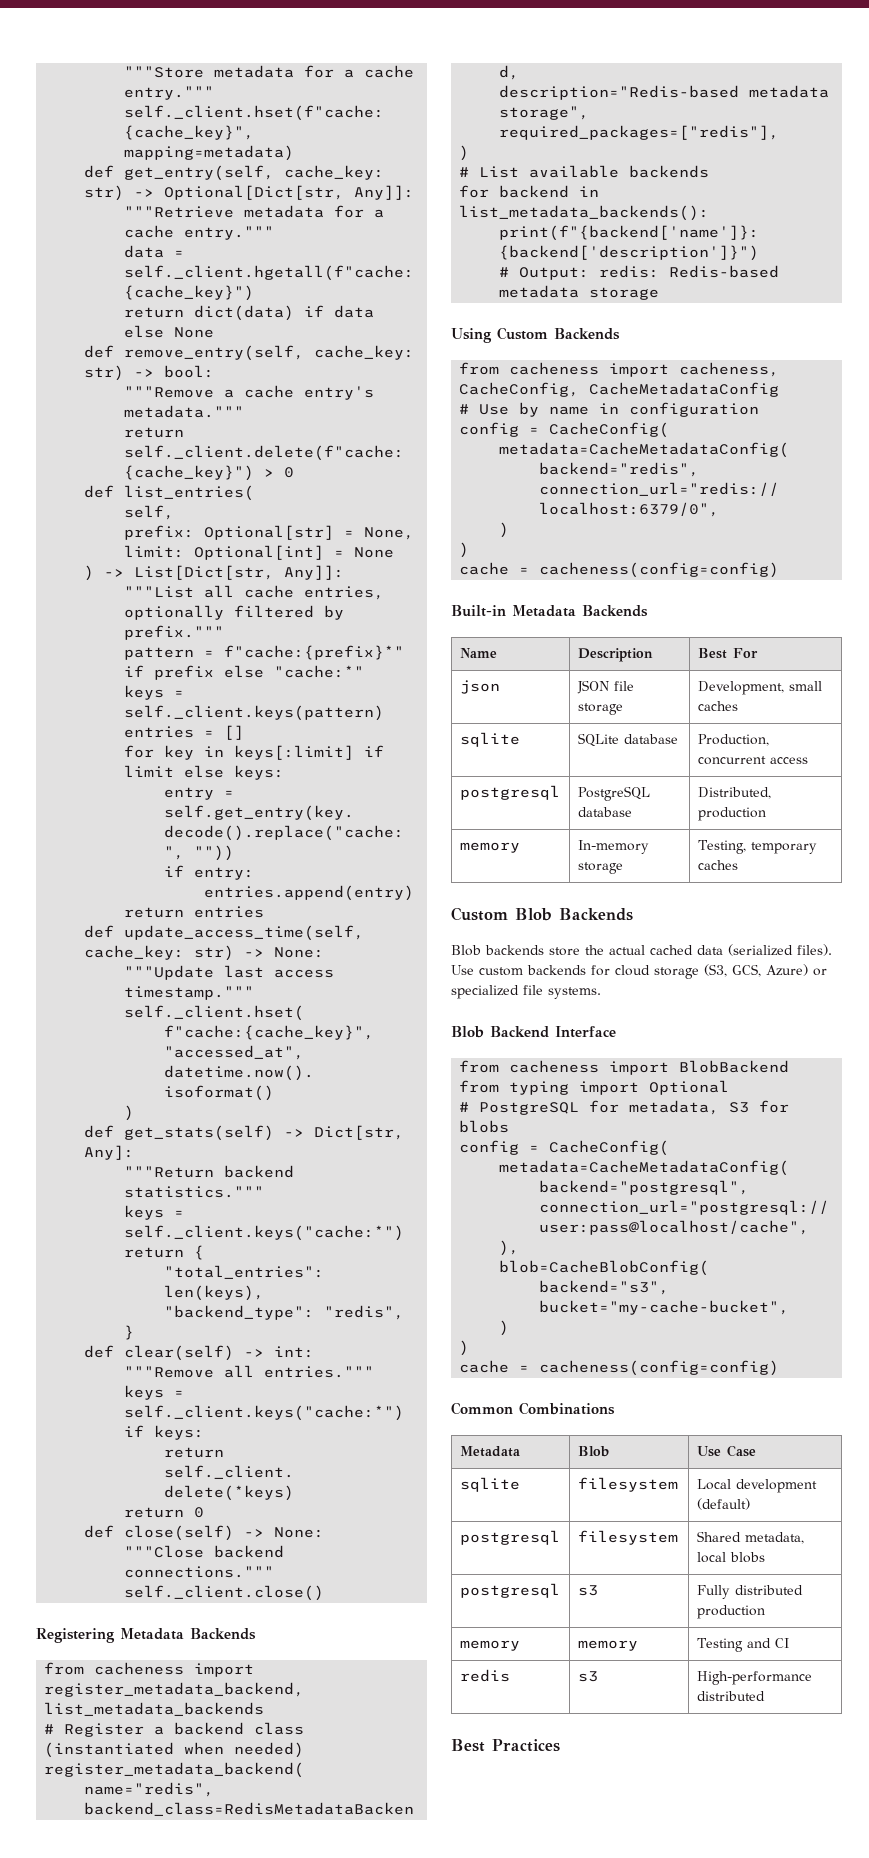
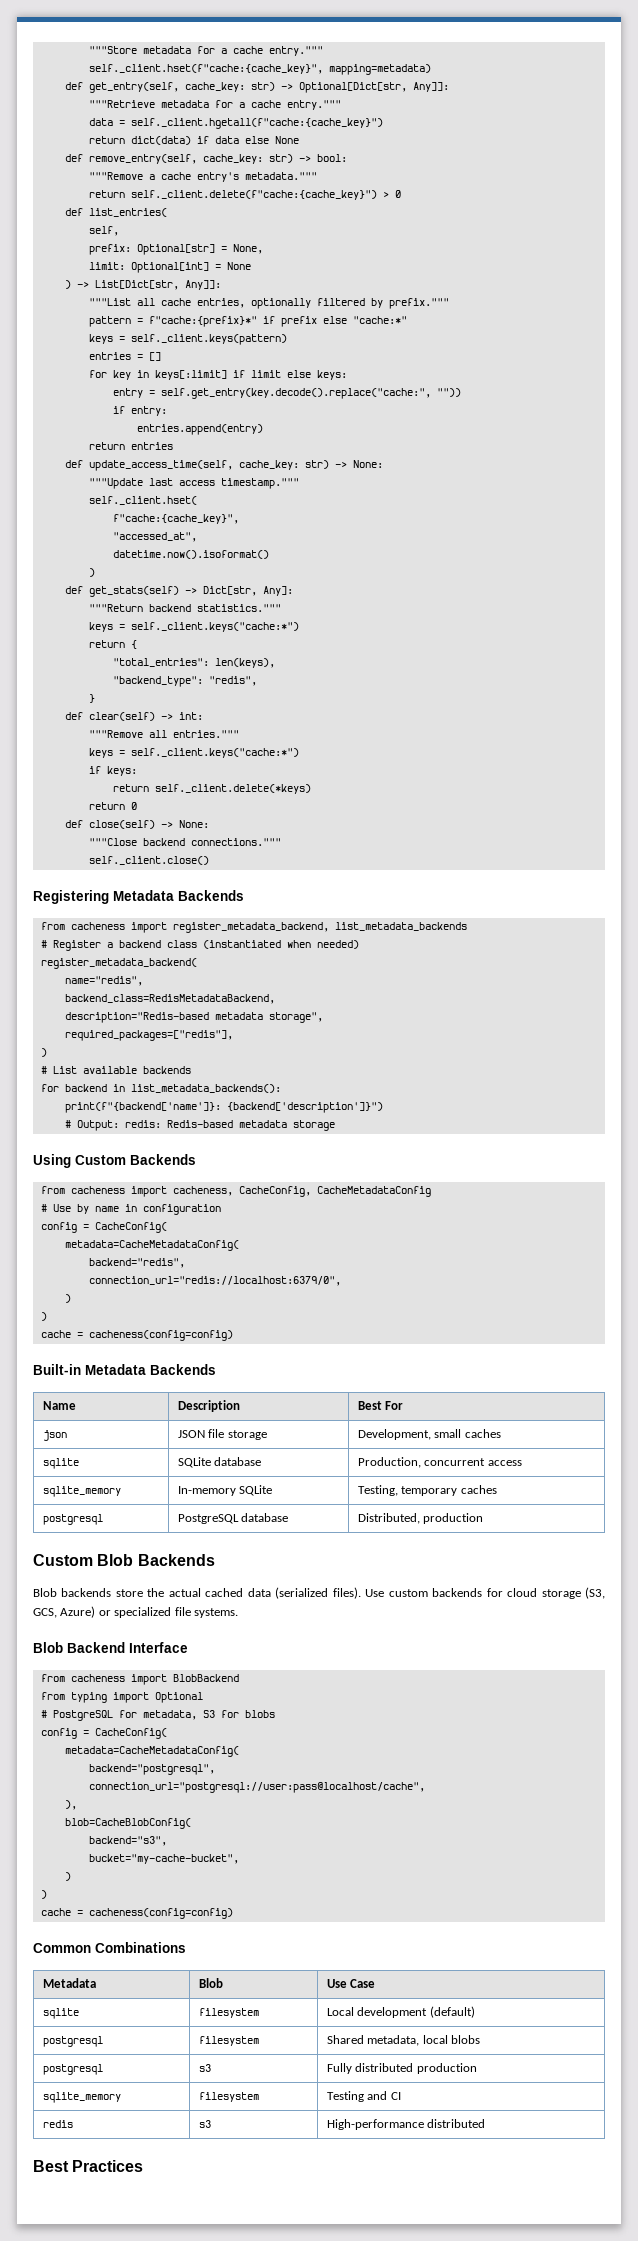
+ sqlite_memory | In-memory SQLite | Testing, temporary caches
- memory | In-memory storage | Testing, temporary caches
- memory | memory | Testing and CI
+ sqlite_memory | filesystem | Testing and CI

